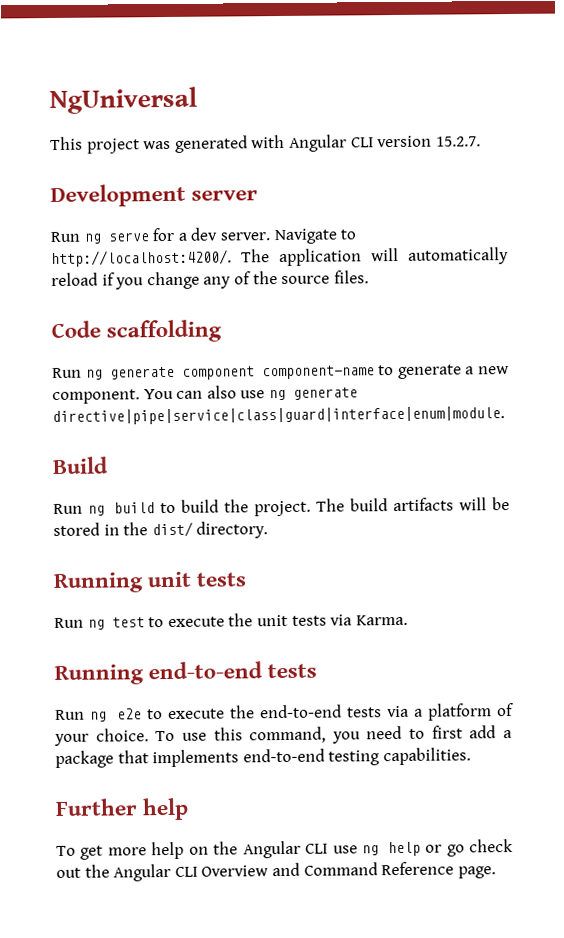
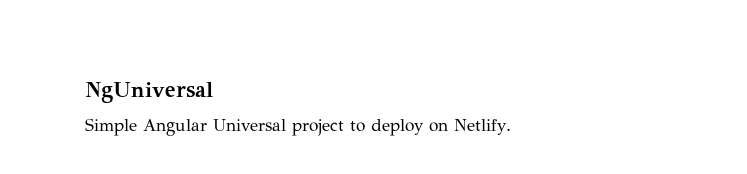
- This project was generated with Angular CLI version 15.2.7.
- Development server
- Run ng serve for a dev server. Navigate to http://localhost:4200/. The application will automatically reload if you change any of the source files.
- Code scaffolding
- Run ng generate component component-name to generate a new component. You can also use ng generate directive|pipe|service|class|guard|interface|enum|module.
- Build
- Run ng build to build the project. The build artifacts will be stored in the dist/ directory.
- Running unit tests
- Run ng test to execute the unit tests via Karma.
- Running end-to-end tests
- Run ng e2e to execute the end-to-end tests via a platform of your choice. To use this command, you need to first add a package that implements end-to-end testing capabilities.
- Further help
- To get more help on the Angular CLI use ng help or go check out the Angular CLI Overview and Command Reference page.
+ Simple Angular Universal project to deploy on Netlify.

